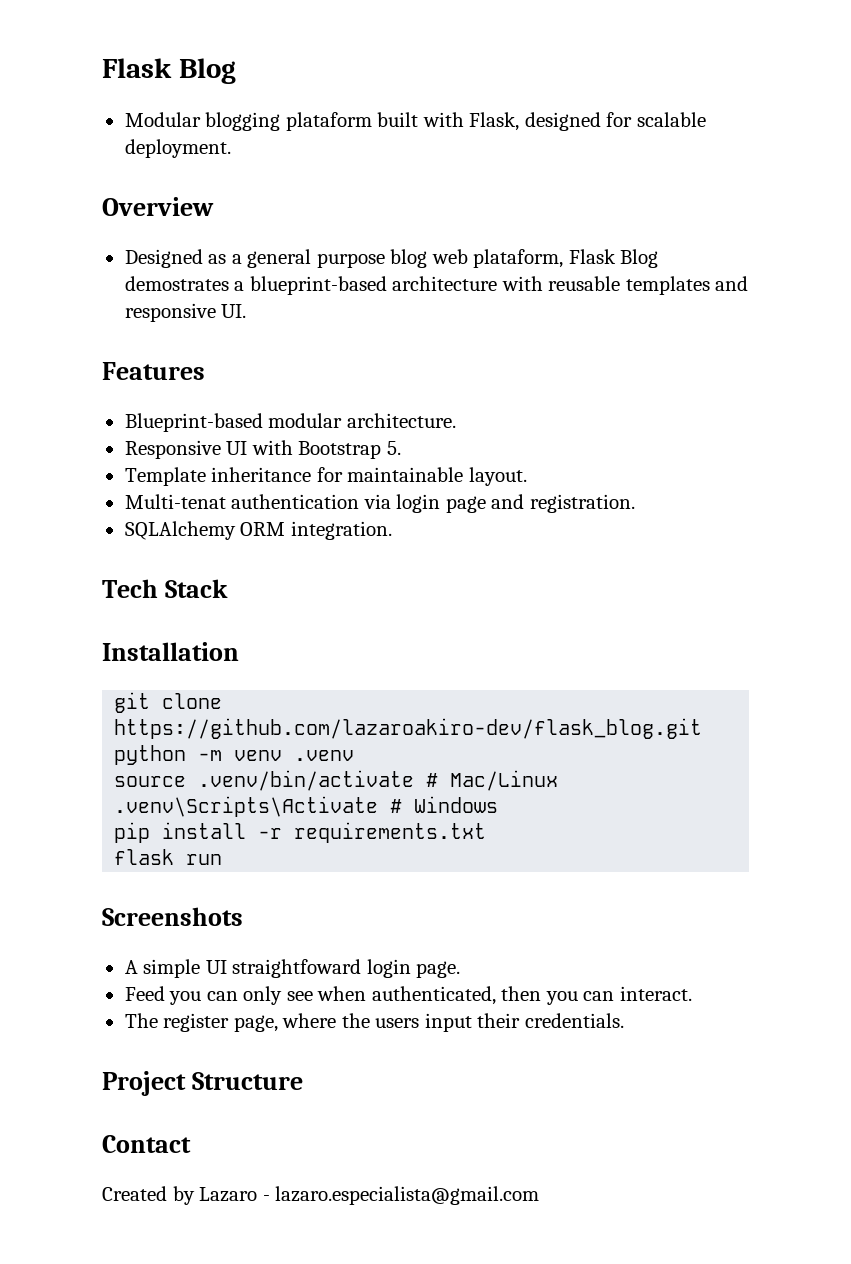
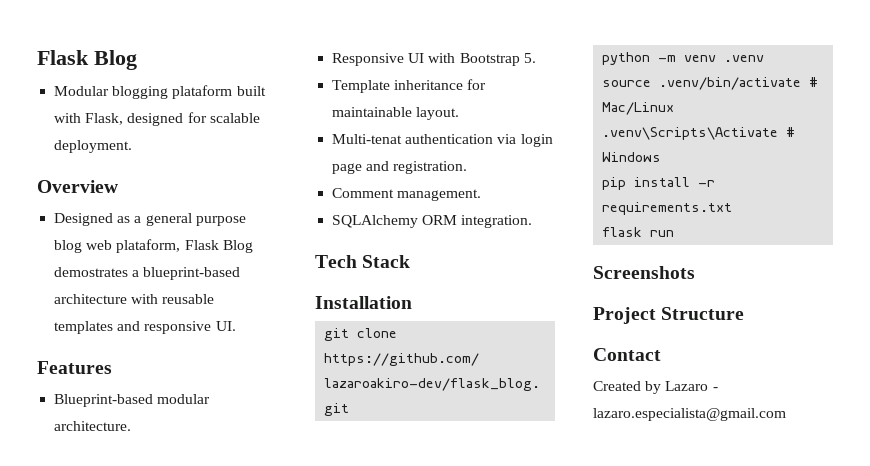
+ Comment management.
- A simple UI straightfoward login page.
- Feed you can only see when authenticated, then you can interact.
- The register page, where the users input their credentials.

